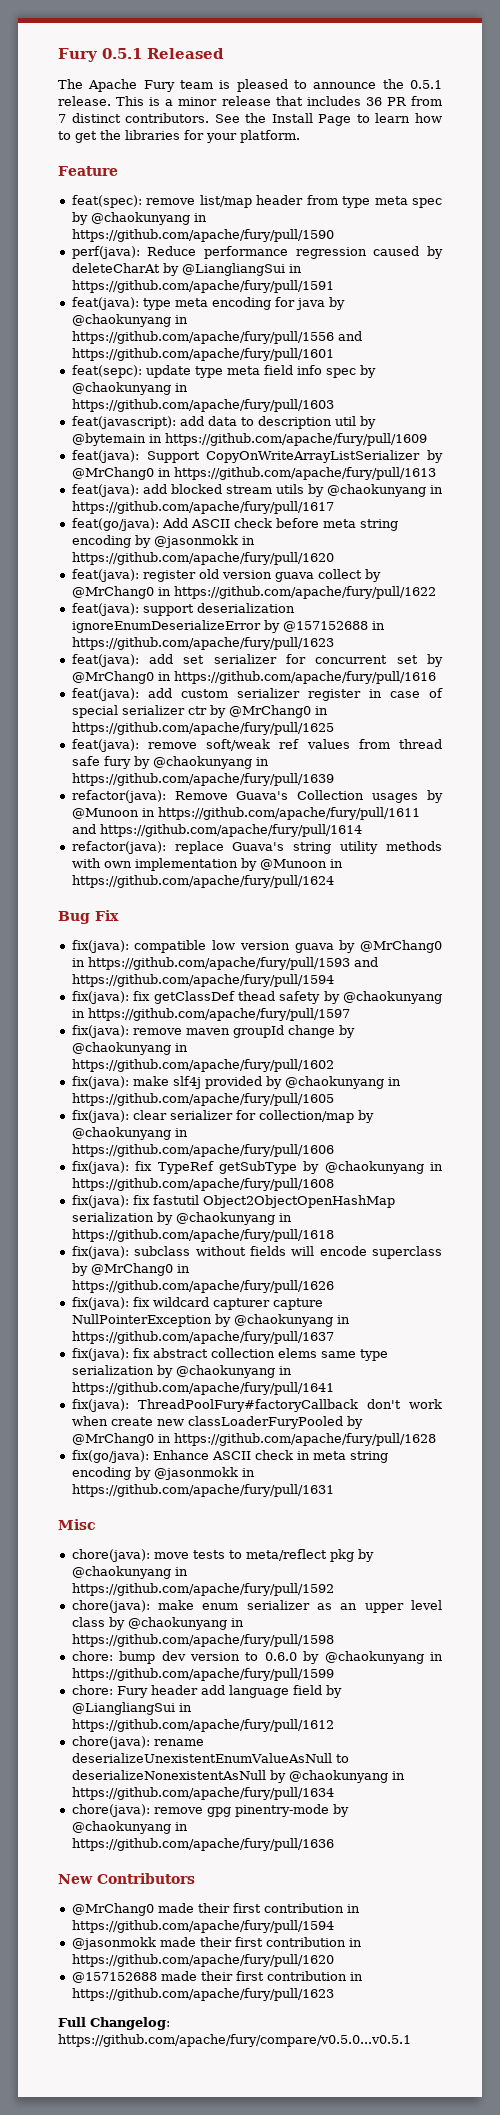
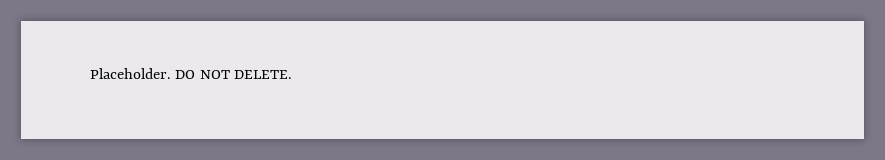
- Fury 0.5.1 Released
- The Apache Fury team is pleased to announce the 0.5.1 release. This is a minor release that includes 36 PR from 7 distinct contributors. See the Install Page to learn how to get the libraries for your platform.
- Feature
- feat(spec): remove list/map header from type meta spec by @chaokunyang in https://github.com/apache/fury/pull/1590
- perf(java): Reduce performance regression caused by deleteCharAt by @LiangliangSui in https://github.com/apache/fury/pull/1591
- feat(java): type meta encoding for java by @chaokunyang in https://github.com/apache/fury/pull/1556 and https://github.com/apache/fury/pull/1601
- feat(sepc): update type meta field info spec by @chaokunyang in https://github.com/apache/fury/pull/1603
- feat(javascript): add data to description util by @bytemain in https://github.com/apache/fury/pull/1609
- feat(java): Support CopyOnWriteArrayListSerializer by @MrChang0 in https://github.com/apache/fury/pull/1613
- feat(java): add blocked stream utils by @chaokunyang in https://github.com/apache/fury/pull/1617
- feat(go/java): Add ASCII check before meta string encoding by @jasonmokk in https://github.com/apache/fury/pull/1620
- feat(java): register old version guava collect by @MrChang0 in https://github.com/apache/fury/pull/1622
- feat(java): support deserialization ignoreEnumDeserializeError by @157152688 in https://github.com/apache/fury/pull/1623
- feat(java): add set serializer for concurrent set by @MrChang0 in https://github.com/apache/fury/pull/1616
- feat(java): add custom serializer register in case of special serializer ctr by @MrChang0 in https://github.com/apache/fury/pull/1625
- feat(java): remove soft/weak ref values from thread safe fury by @chaokunyang in https://github.com/apache/fury/pull/1639
- refactor(java): Remove Guava's Collection usages by @Munoon in https://github.com/apache/fury/pull/1611 and https://github.com/apache/fury/pull/1614
- refactor(java): replace Guava's string utility methods with own implementation by @Munoon in https://github.com/apache/fury/pull/1624
- Bug Fix
- fix(java): compatible low version guava by @MrChang0 in https://github.com/apache/fury/pull/1593 and https://github.com/apache/fury/pull/1594
- fix(java): fix getClassDef thead safety by @chaokunyang in https://github.com/apache/fury/pull/1597
- fix(java): remove maven groupId change by @chaokunyang in https://github.com/apache/fury/pull/1602
- fix(java): make slf4j provided by @chaokunyang in https://github.com/apache/fury/pull/1605
- fix(java): clear serializer for collection/map by @chaokunyang in https://github.com/apache/fury/pull/1606
- fix(java): fix TypeRef getSubType by @chaokunyang in https://github.com/apache/fury/pull/1608
- fix(java): fix fastutil Object2ObjectOpenHashMap serialization by @chaokunyang in https://github.com/apache/fury/pull/1618
- fix(java): subclass without fields will encode superclass by @MrChang0 in https://github.com/apache/fury/pull/1626
- fix(java): fix wildcard capturer capture NullPointerException by @chaokunyang in https://github.com/apache/fury/pull/1637
- fix(java): fix abstract collection elems same type serialization by @chaokunyang in https://github.com/apache/fury/pull/1641
- fix(java): ThreadPoolFury#factoryCallback don't work when create new classLoaderFuryPooled by @MrChang0 in https://github.com/apache/fury/pull/1628
- fix(go/java): Enhance ASCII check in meta string encoding by @jasonmokk in https://github.com/apache/fury/pull/1631
- Misc
- chore(java): move tests to meta/reflect pkg by @chaokunyang in https://github.com/apache/fury/pull/1592
- chore(java): make enum serializer as an upper level class by @chaokunyang in https://github.com/apache/fury/pull/1598
- chore: bump dev version to 0.6.0 by @chaokunyang in https://github.com/apache/fury/pull/1599
- chore: Fury header add language field by @LiangliangSui in https://github.com/apache/fury/pull/1612
- chore(java): rename deserializeUnexistentEnumValueAsNull to deserializeNonexistentAsNull by @chaokunyang in https://github.com/apache/fury/pull/1634
- chore(java): remove gpg pinentry-mode by @chaokunyang in https://github.com/apache/fury/pull/1636
- New Contributors
- @MrChang0 made their first contribution in https://github.com/apache/fury/pull/1594
- @jasonmokk made their first contribution in https://github.com/apache/fury/pull/1620
- @157152688 made their first contribution in https://github.com/apache/fury/pull/1623
- Full Changelog: https://github.com/apache/fury/compare/v0.5.0...v0.5.1
+ Placeholder. DO NOT DELETE.

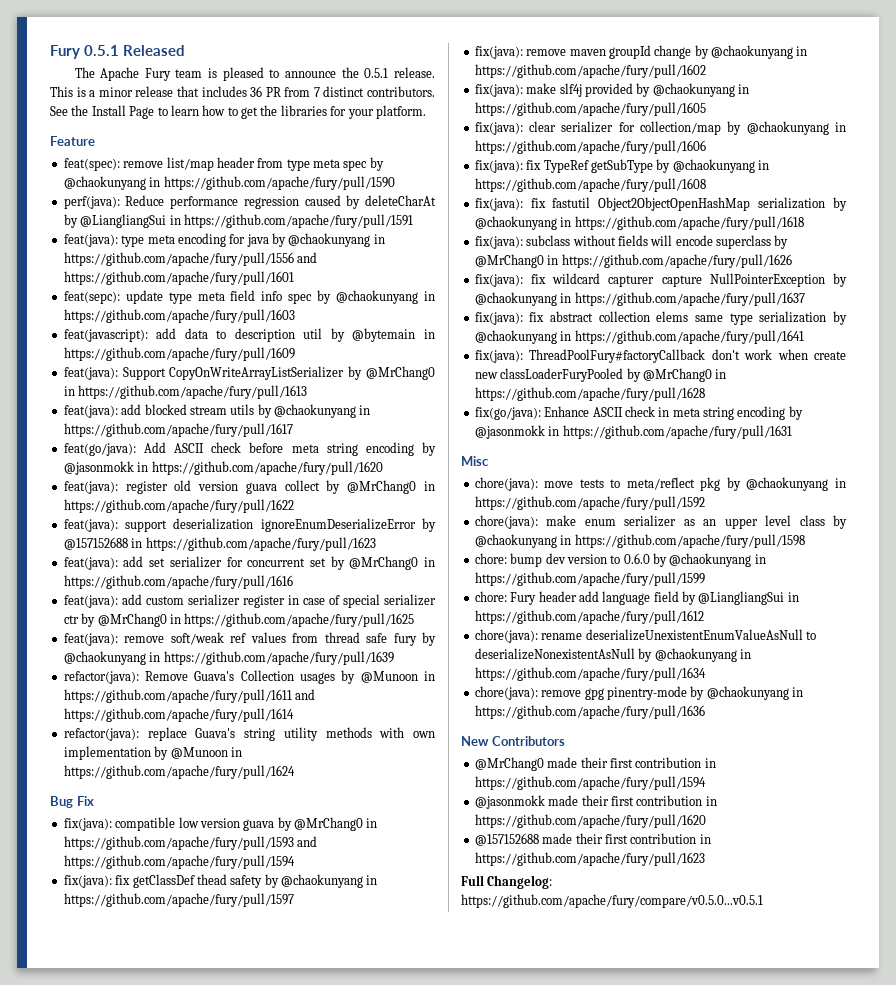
- Placeholder. DO NOT DELETE.
+ Fury 0.5.1 Released
+ The Apache Fury team is pleased to announce the 0.5.1 release. This is a minor release that includes 36 PR from 7 distinct contributors. See the Install Page to learn how to get the libraries for your platform.
+ Feature
+ feat(spec): remove list/map header from type meta spec by @chaokunyang in https://github.com/apache/fury/pull/1590
+ perf(java): Reduce performance regression caused by deleteCharAt by @LiangliangSui in https://github.com/apache/fury/pull/1591
+ feat(java): type meta encoding for java by @chaokunyang in https://github.com/apache/fury/pull/1556 and https://github.com/apache/fury/pull/1601
+ feat(sepc): update type meta field info spec by @chaokunyang in https://github.com/apache/fury/pull/1603
+ feat(javascript): add data to description util by @bytemain in https://github.com/apache/fury/pull/1609
+ feat(java): Support CopyOnWriteArrayListSerializer by @MrChang0 in https://github.com/apache/fury/pull/1613
+ feat(java): add blocked stream utils by @chaokunyang in https://github.com/apache/fury/pull/1617
+ feat(go/java): Add ASCII check before meta string encoding by @jasonmokk in https://github.com/apache/fury/pull/1620
+ feat(java): register old version guava collect by @MrChang0 in https://github.com/apache/fury/pull/1622
+ feat(java): support deserialization ignoreEnumDeserializeError by @157152688 in https://github.com/apache/fury/pull/1623
+ feat(java): add set serializer for concurrent set by @MrChang0 in https://github.com/apache/fury/pull/1616
+ feat(java): add custom serializer register in case of special serializer ctr by @MrChang0 in https://github.com/apache/fury/pull/1625
+ feat(java): remove soft/weak ref values from thread safe fury by @chaokunyang in https://github.com/apache/fury/pull/1639
+ refactor(java): Remove Guava's Collection usages by @Munoon in https://github.com/apache/fury/pull/1611 and https://github.com/apache/fury/pull/1614
+ refactor(java): replace Guava's string utility methods with own implementation by @Munoon in https://github.com/apache/fury/pull/1624
+ Bug Fix
+ fix(java): compatible low version guava by @MrChang0 in https://github.com/apache/fury/pull/1593 and https://github.com/apache/fury/pull/1594
+ fix(java): fix getClassDef thead safety by @chaokunyang in https://github.com/apache/fury/pull/1597
+ fix(java): remove maven groupId change by @chaokunyang in https://github.com/apache/fury/pull/1602
+ fix(java): make slf4j provided by @chaokunyang in https://github.com/apache/fury/pull/1605
+ fix(java): clear serializer for collection/map by @chaokunyang in https://github.com/apache/fury/pull/1606
+ fix(java): fix TypeRef getSubType by @chaokunyang in https://github.com/apache/fury/pull/1608
+ fix(java): fix fastutil Object2ObjectOpenHashMap serialization by @chaokunyang in https://github.com/apache/fury/pull/1618
+ fix(java): subclass without fields will encode superclass by @MrChang0 in https://github.com/apache/fury/pull/1626
+ fix(java): fix wildcard capturer capture NullPointerException by @chaokunyang in https://github.com/apache/fury/pull/1637
+ fix(java): fix abstract collection elems same type serialization by @chaokunyang in https://github.com/apache/fury/pull/1641
+ fix(java): ThreadPoolFury#factoryCallback don't work when create new classLoaderFuryPooled by @MrChang0 in https://github.com/apache/fury/pull/1628
+ fix(go/java): Enhance ASCII check in meta string encoding by @jasonmokk in https://github.com/apache/fury/pull/1631
+ Misc
+ chore(java): move tests to meta/reflect pkg by @chaokunyang in https://github.com/apache/fury/pull/1592
+ chore(java): make enum serializer as an upper level class by @chaokunyang in https://github.com/apache/fury/pull/1598
+ chore: bump dev version to 0.6.0 by @chaokunyang in https://github.com/apache/fury/pull/1599
+ chore: Fury header add language field by @LiangliangSui in https://github.com/apache/fury/pull/1612
+ chore(java): rename deserializeUnexistentEnumValueAsNull to deserializeNonexistentAsNull by @chaokunyang in https://github.com/apache/fury/pull/1634
+ chore(java): remove gpg pinentry-mode by @chaokunyang in https://github.com/apache/fury/pull/1636
+ New Contributors
+ @MrChang0 made their first contribution in https://github.com/apache/fury/pull/1594
+ @jasonmokk made their first contribution in https://github.com/apache/fury/pull/1620
+ @157152688 made their first contribution in https://github.com/apache/fury/pull/1623
+ Full Changelog: https://github.com/apache/fury/compare/v0.5.0...v0.5.1

